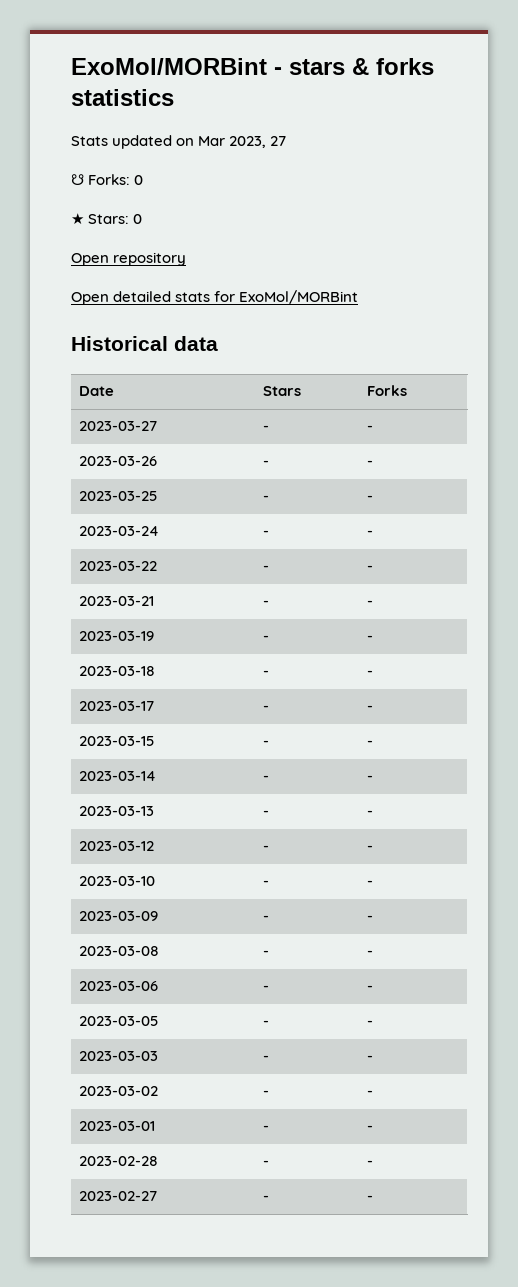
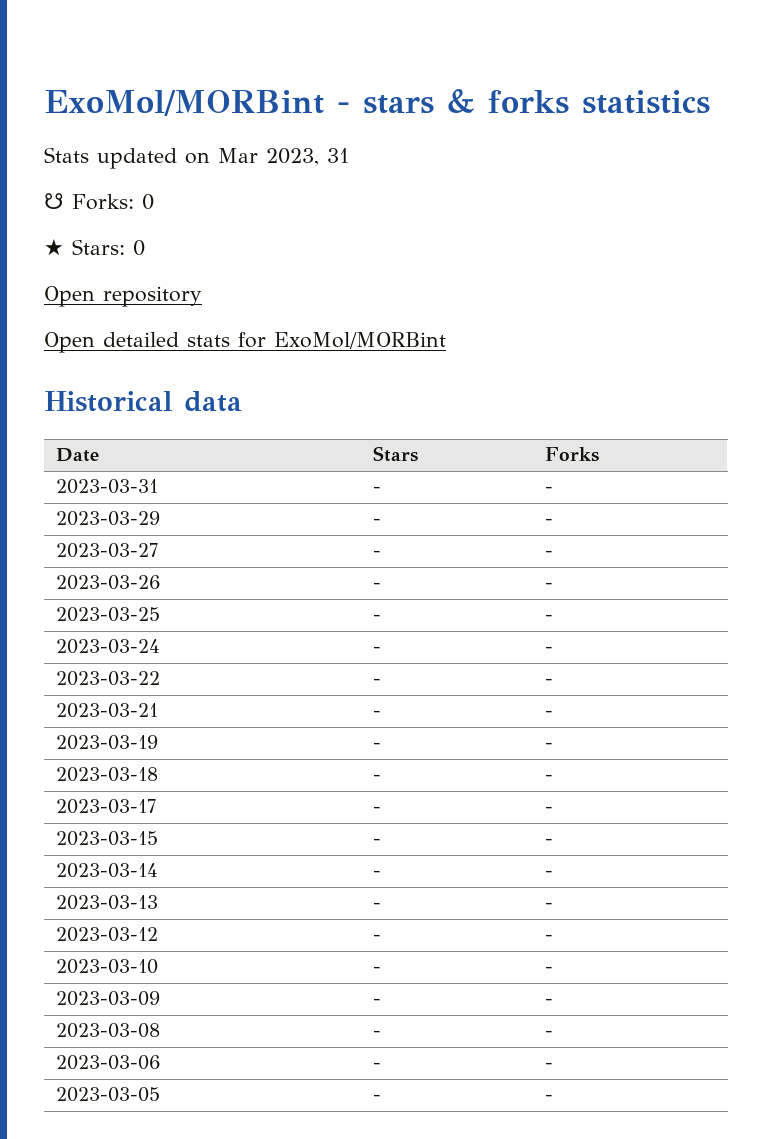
- Stats updated on Mar 2023, 27
+ Stats updated on Mar 2023, 31
+ 2023-03-31 | - | -
+ 2023-03-29 | - | -
- 2023-03-03 | - | -
- 2023-03-02 | - | -
- 2023-03-01 | - | -
- 2023-02-28 | - | -
- 2023-02-27 | - | -

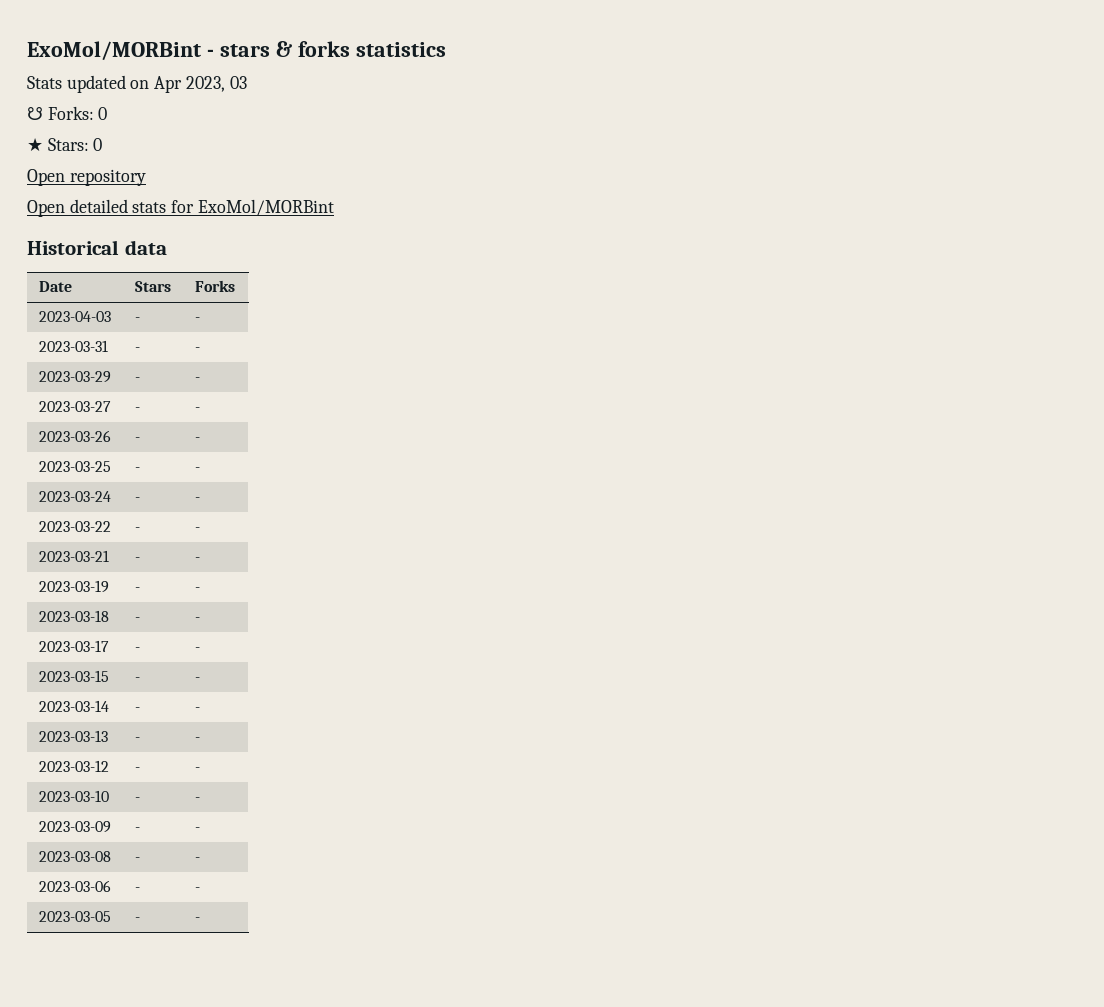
- Stats updated on Mar 2023, 31
+ Stats updated on Apr 2023, 03
+ 2023-04-03 | - | -

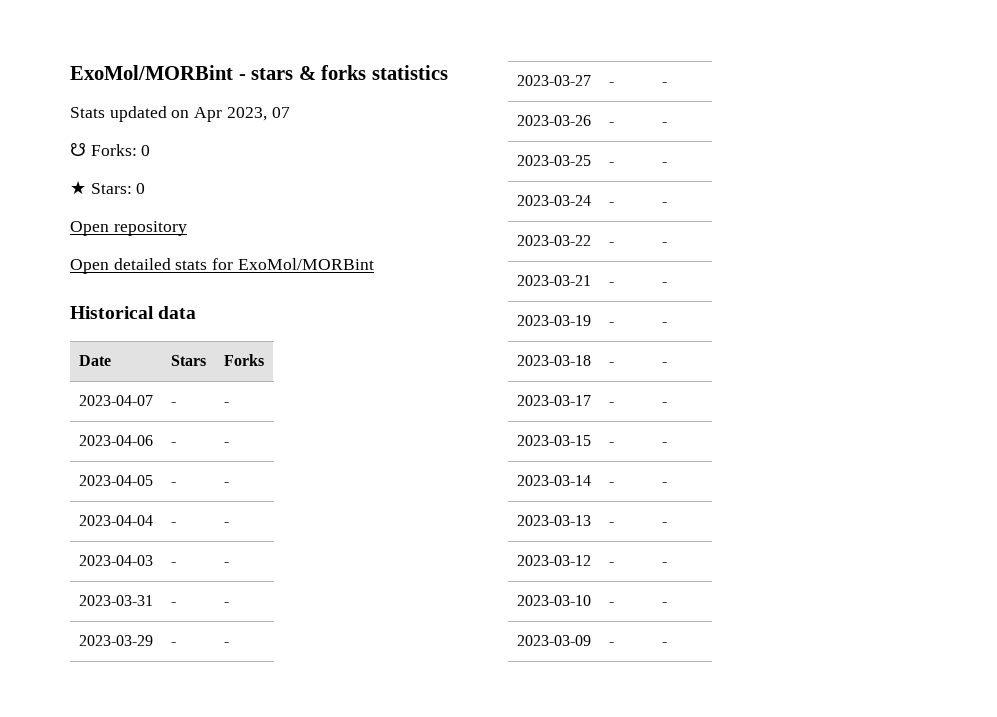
- Stats updated on Apr 2023, 03
+ Stats updated on Apr 2023, 07
+ 2023-04-07 | - | -
+ 2023-04-06 | - | -
+ 2023-04-05 | - | -
+ 2023-04-04 | - | -
- 2023-03-08 | - | -
- 2023-03-06 | - | -
- 2023-03-05 | - | -

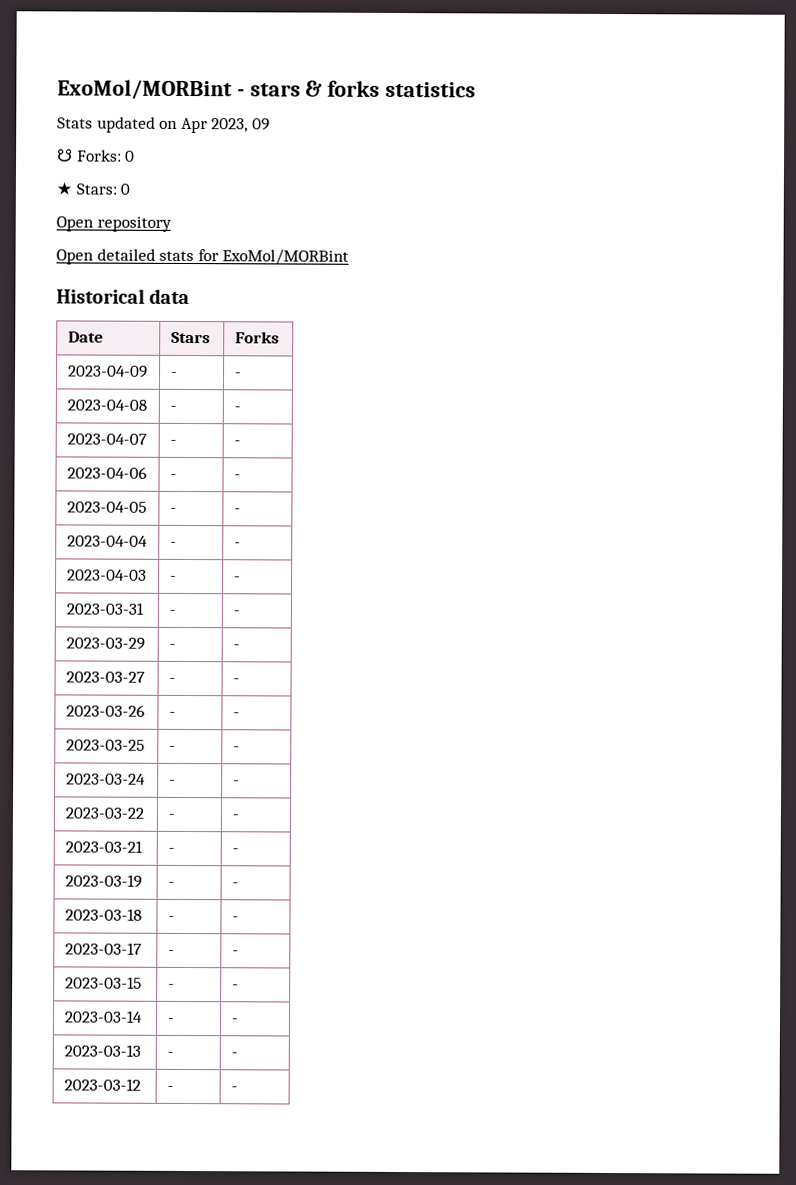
- Stats updated on Apr 2023, 07
+ Stats updated on Apr 2023, 09
+ 2023-04-09 | - | -
+ 2023-04-08 | - | -
- 2023-03-10 | - | -
- 2023-03-09 | - | -

